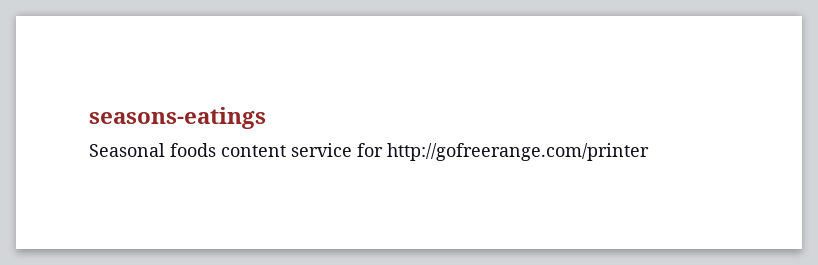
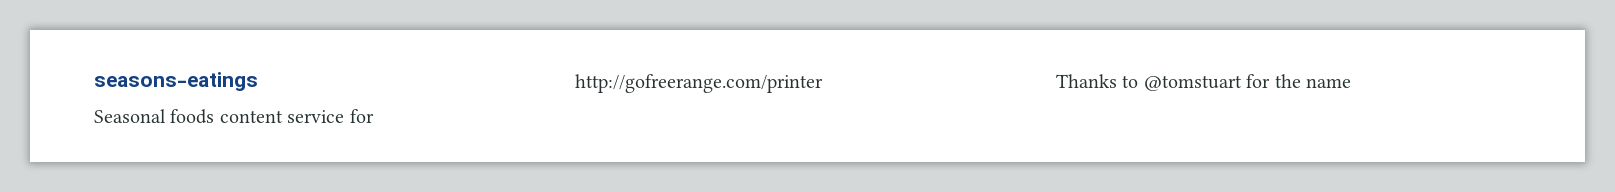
+ Thanks to @tomstuart for the name

